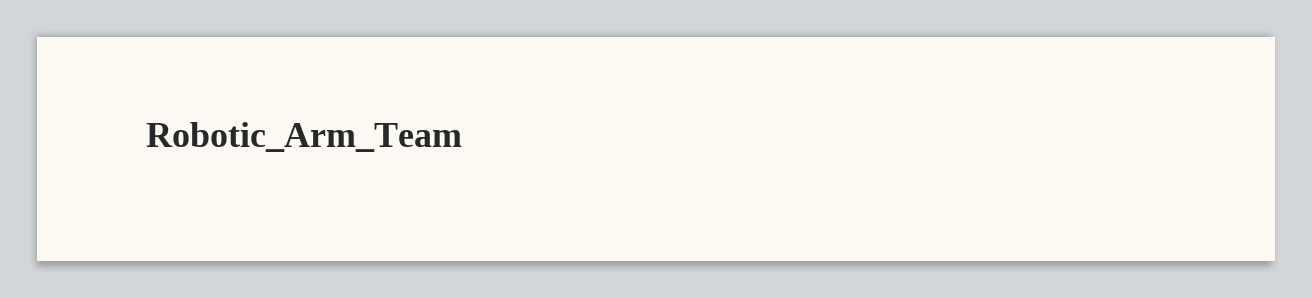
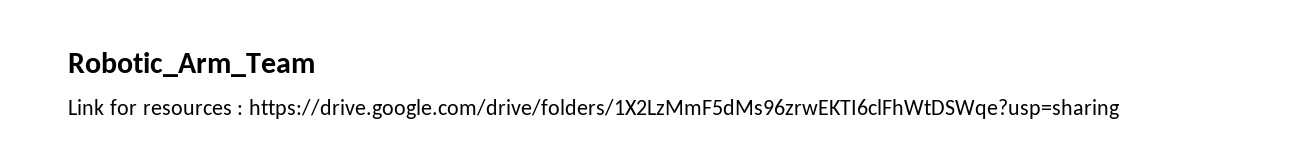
+ Link for resources : https://drive.google.com/drive/folders/1X2LzMmF5dMs96zrwEKTI6clFhWtDSWqe?usp=sharing

